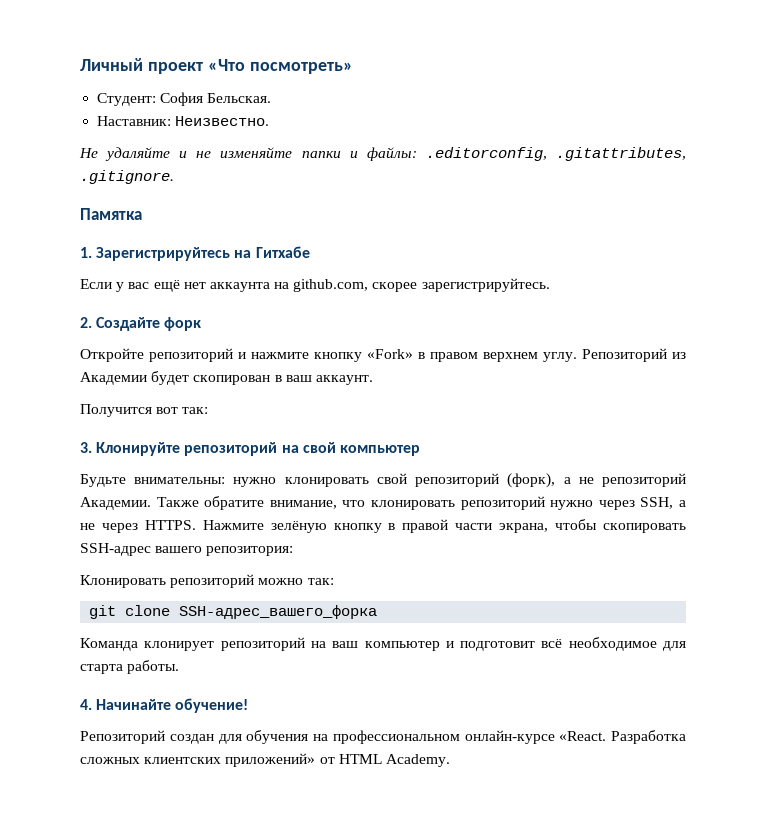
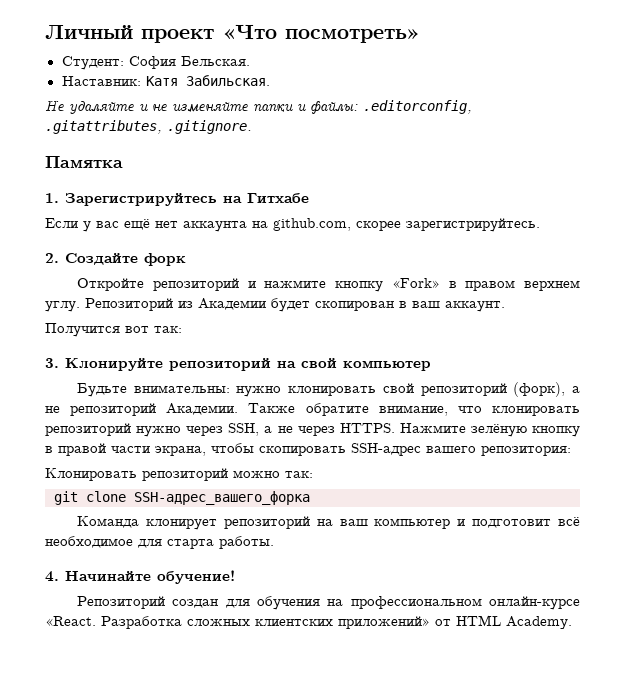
- Наставник: Неизвестно.
+ Наставник: Катя Забильская.

